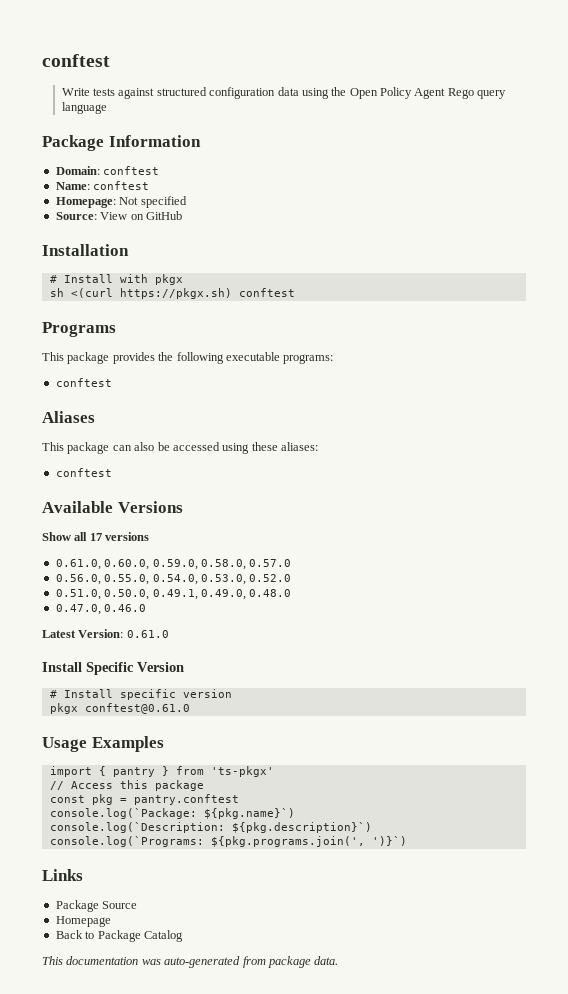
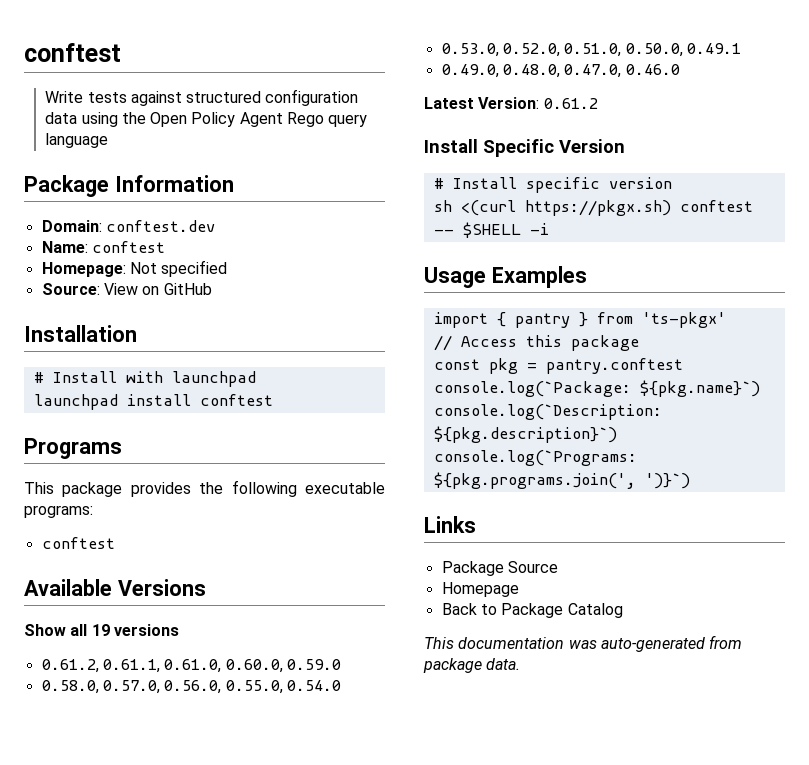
- Domain: conftest
+ Domain: conftest.dev
- # Install with pkgx
- sh <(curl https://pkgx.sh) conftest
+ # Install with launchpad
+ launchpad install conftest
- Aliases
- This package can also be accessed using these aliases:
- conftest
- Show all 17 versions
+ Show all 19 versions
- 0.61.0, 0.60.0, 0.59.0, 0.58.0, 0.57.0
- 0.56.0, 0.55.0, 0.54.0, 0.53.0, 0.52.0
- 0.51.0, 0.50.0, 0.49.1, 0.49.0, 0.48.0
- 0.47.0, 0.46.0
+ 0.61.2, 0.61.1, 0.61.0, 0.60.0, 0.59.0
+ 0.58.0, 0.57.0, 0.56.0, 0.55.0, 0.54.0
+ 0.53.0, 0.52.0, 0.51.0, 0.50.0, 0.49.1
+ 0.49.0, 0.48.0, 0.47.0, 0.46.0
- Latest Version: 0.61.0
+ Latest Version: 0.61.2
- pkgx conftest@0.61.0
+ sh <(curl https://pkgx.sh) conftest -- $SHELL -i

